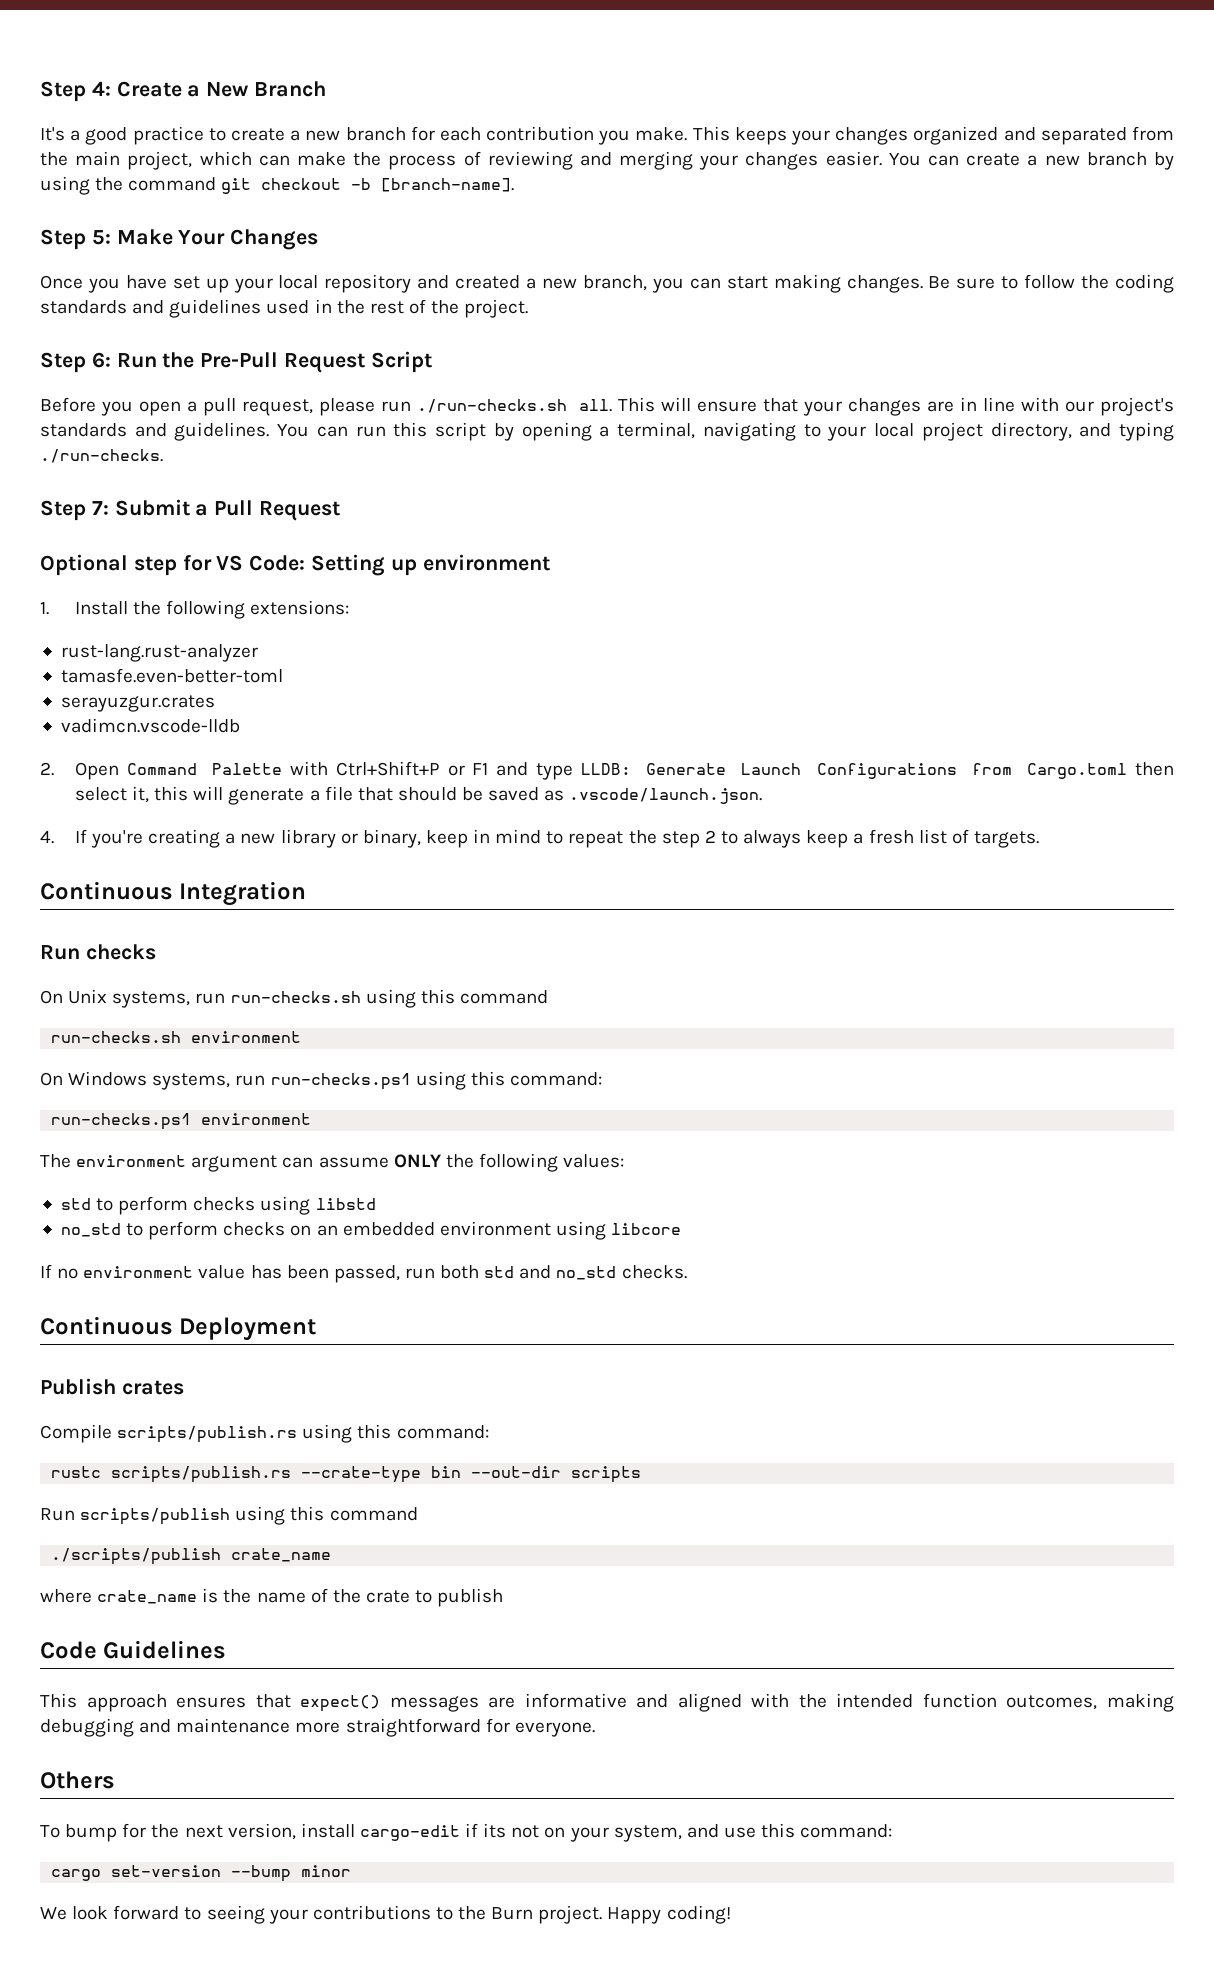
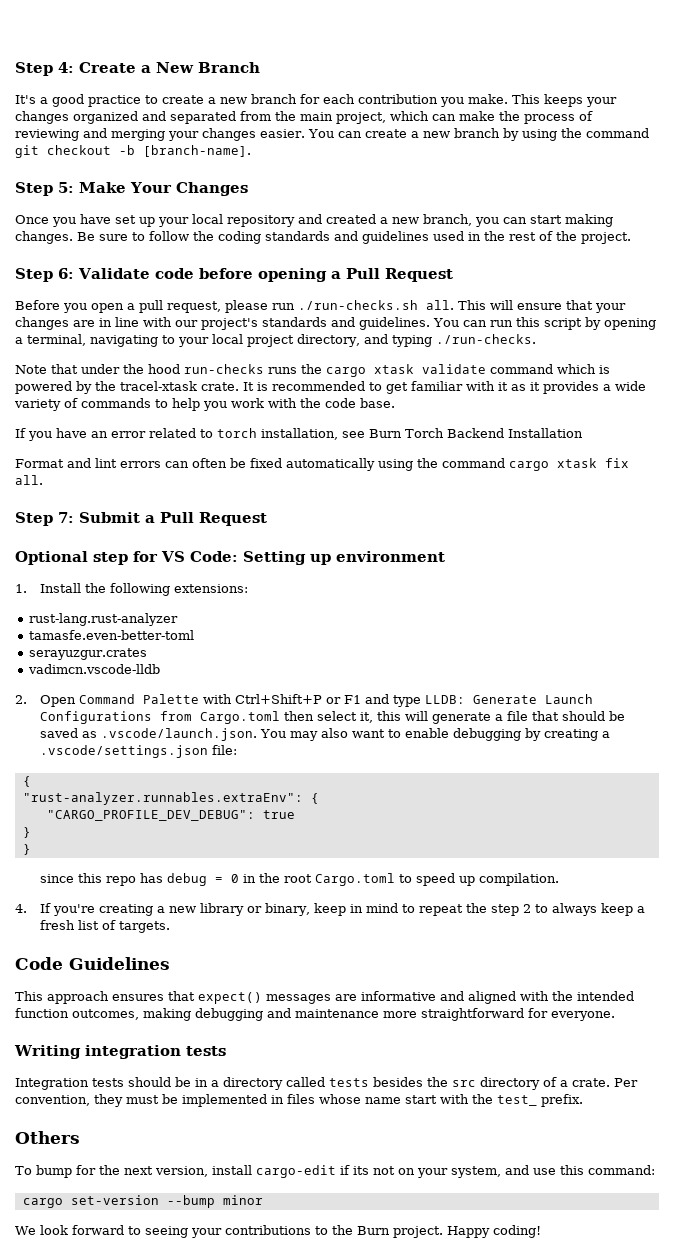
- Step 6: Run the Pre-Pull Request Script
+ Step 6: Validate code before opening a Pull Request
+ Note that under the hood run-checks runs the cargo xtask validate command which is powered by the tracel-xtask crate. It is recommended to get familiar with it as it provides a wide variety of commands to help you work with the code base.
+ If you have an error related to torch installation, see Burn Torch Backend Installation
+ Format and lint errors can often be fixed automatically using the command cargo xtask fix all.
- 2. Open Command Palette with Ctrl+Shift+P or F1 and type LLDB: Generate Launch Configurations from Cargo.toml then select it, this will generate a file that should be saved as .vscode/launch.json.
+ 2. Open Command Palette with Ctrl+Shift+P or F1 and type LLDB: Generate Launch Configurations from Cargo.toml then select it, this will generate a file that should be saved as .vscode/launch.json. You may also want to enable debugging by creating a .vscode/settings.json file:
+ {
+ "rust-analyzer.runnables.extraEnv": {
+ "CARGO_PROFILE_DEV_DEBUG": true
+ }
+ }
+ since this repo has debug = 0 in the root Cargo.toml to speed up compilation.
- Continuous Integration
- Run checks
- On Unix systems, run run-checks.sh using this command
- run-checks.sh environment
- On Windows systems, run run-checks.ps1 using this command:
- run-checks.ps1 environment
- The environment argument can assume ONLY the following values:
- std to perform checks using libstd
- no_std to perform checks on an embedded environment using libcore
- If no environment value has been passed, run both std and no_std checks.
- Continuous Deployment
- Publish crates
- Compile scripts/publish.rs using this command:
- rustc scripts/publish.rs --crate-type bin --out-dir scripts
- Run scripts/publish using this command
- ./scripts/publish crate_name
- where crate_name is the name of the crate to publish
+ Writing integration tests
+ Integration tests should be in a directory called tests besides the src directory of a crate. Per convention, they must be implemented in files whose name start with the test_ prefix.

